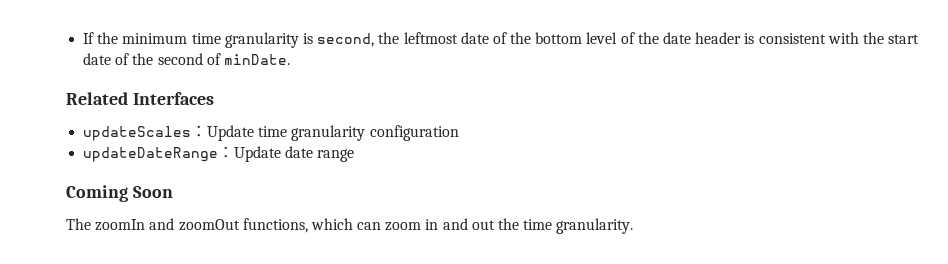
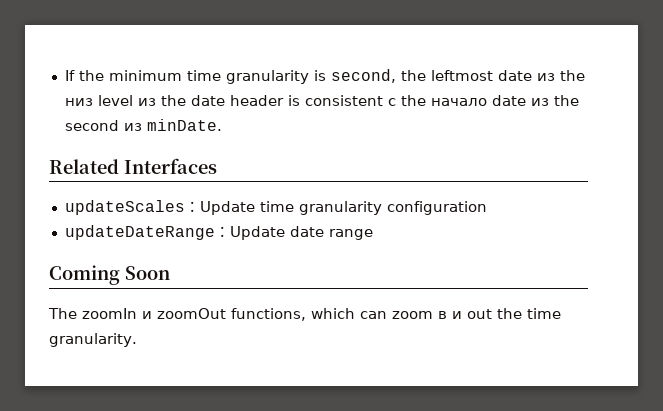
- If the minimum time granularity is second, the leftmost date of the bottom level of the date header is consistent with the start date of the second of minDate.
+ If the minimum time granularity is second, the leftmost date из the низ level из the date header is consistent с the начало date из the second из minDate.
- The zoomIn and zoomOut functions, which can zoom in and out the time granularity.
+ The zoomIn и zoomOut functions, which can zoom в и out the time granularity.

